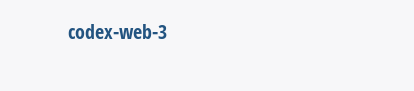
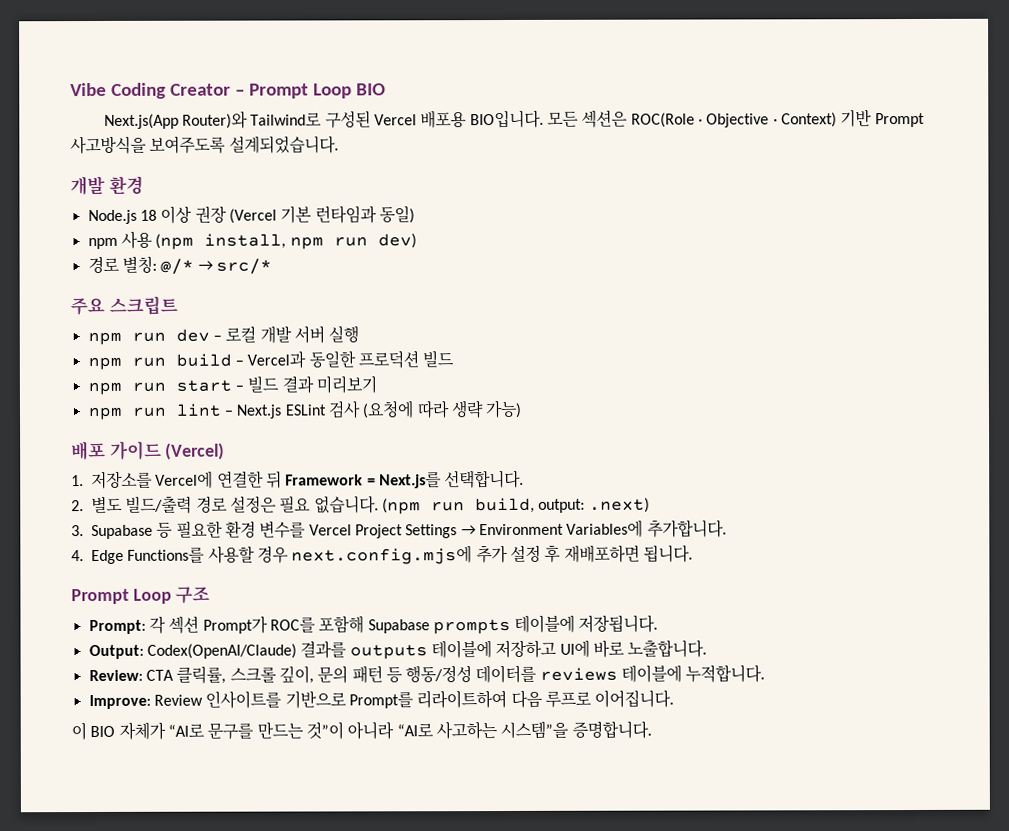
- codex-web-3
+ Vibe Coding Creator – Prompt Loop BIO
+ Next.js(App Router)와 Tailwind로 구성된 Vercel 배포용 BIO입니다. 모든 섹션은 ROC(Role · Objective · Context) 기반 Prompt 사고방식을 보여주도록 설계되었습니다.
+ 개발 환경
+ Node.js 18 이상 권장 (Vercel 기본 런타임과 동일)
+ npm 사용 (npm install, npm run dev)
+ 경로 별칭: @/* → src/*
+ 주요 스크립트
+ npm run dev – 로컬 개발 서버 실행
+ npm run build – Vercel과 동일한 프로덕션 빌드
+ npm run start – 빌드 결과 미리보기
+ npm run lint – Next.js ESLint 검사 (요청에 따라 생략 가능)
+ 배포 가이드 (Vercel)
+ 1. 저장소를 Vercel에 연결한 뒤 Framework = Next.js를 선택합니다.
+ 2. 별도 빌드/출력 경로 설정은 필요 없습니다. (npm run build, output: .next)
+ 3. Supabase 등 필요한 환경 변수를 Vercel Project Settings → Environment Variables에 추가합니다.
+ 4. Edge Functions를 사용할 경우 next.config.mjs에 추가 설정 후 재배포하면 됩니다.
+ Prompt Loop 구조
+ Prompt: 각 섹션 Prompt가 ROC를 포함해 Supabase prompts 테이블에 저장됩니다.
+ Output: Codex(OpenAI/Claude) 결과를 outputs 테이블에 저장하고 UI에 바로 노출합니다.
+ Review: CTA 클릭률, 스크롤 깊이, 문의 패턴 등 행동/정성 데이터를 reviews 테이블에 누적합니다.
+ Improve: Review 인사이트를 기반으로 Prompt를 리라이트하여 다음 루프로 이어집니다.
+ 이 BIO 자체가 “AI로 문구를 만드는 것”이 아니라 “AI로 사고하는 시스템”을 증명합니다.

